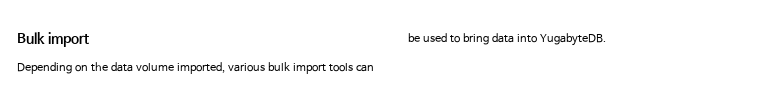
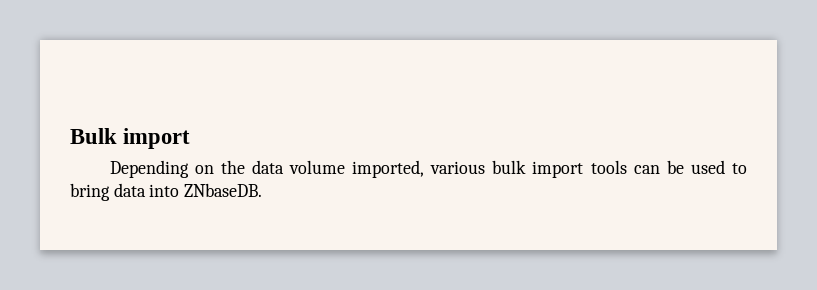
- Depending on the data volume imported, various bulk import tools can be used to bring data into YugabyteDB.
+ Depending on the data volume imported, various bulk import tools can be used to bring data into ZNbaseDB.

